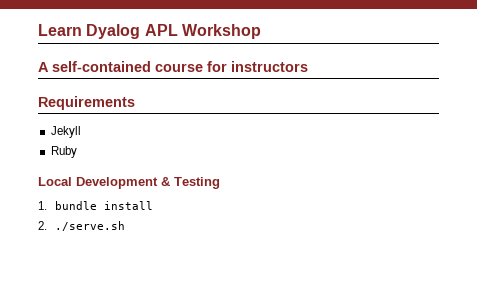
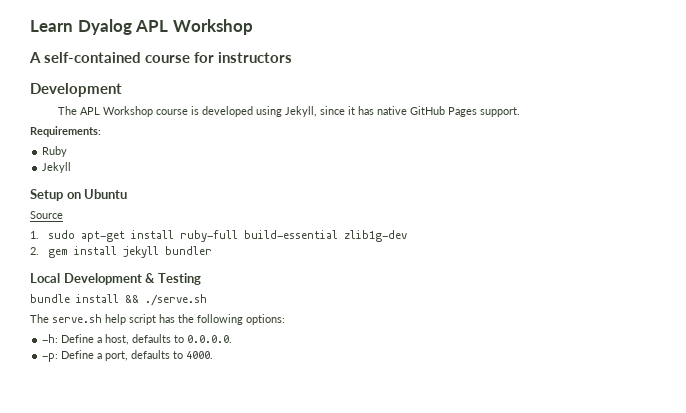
  A self-contained course for instructors
- Requirements
+ Development
+ The APL Workshop course is developed using Jekyll, since it has native GitHub Pages support.
+ Requirements:
+ Ruby
  Jekyll
- Ruby
+ Setup on Ubuntu
+ Source
+ 1. sudo apt-get install ruby-full build-essential zlib1g-dev
+ 2. gem install jekyll bundler
- 1. bundle install
- 2. ./serve.sh
+ bundle install && ./serve.sh
+ The serve.sh help script has the following options:
+ -h: Define a host, defaults to 0.0.0.0.
+ -p: Define a port, defaults to 4000.

